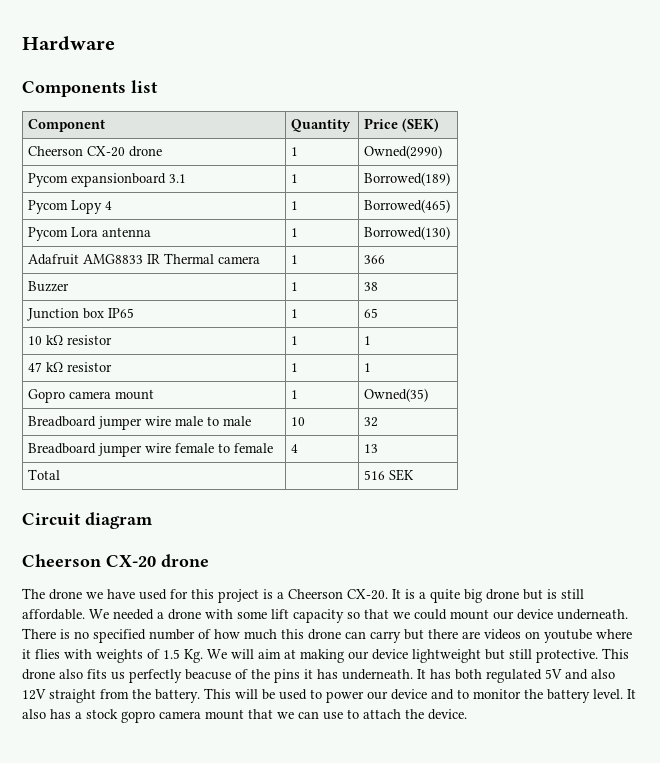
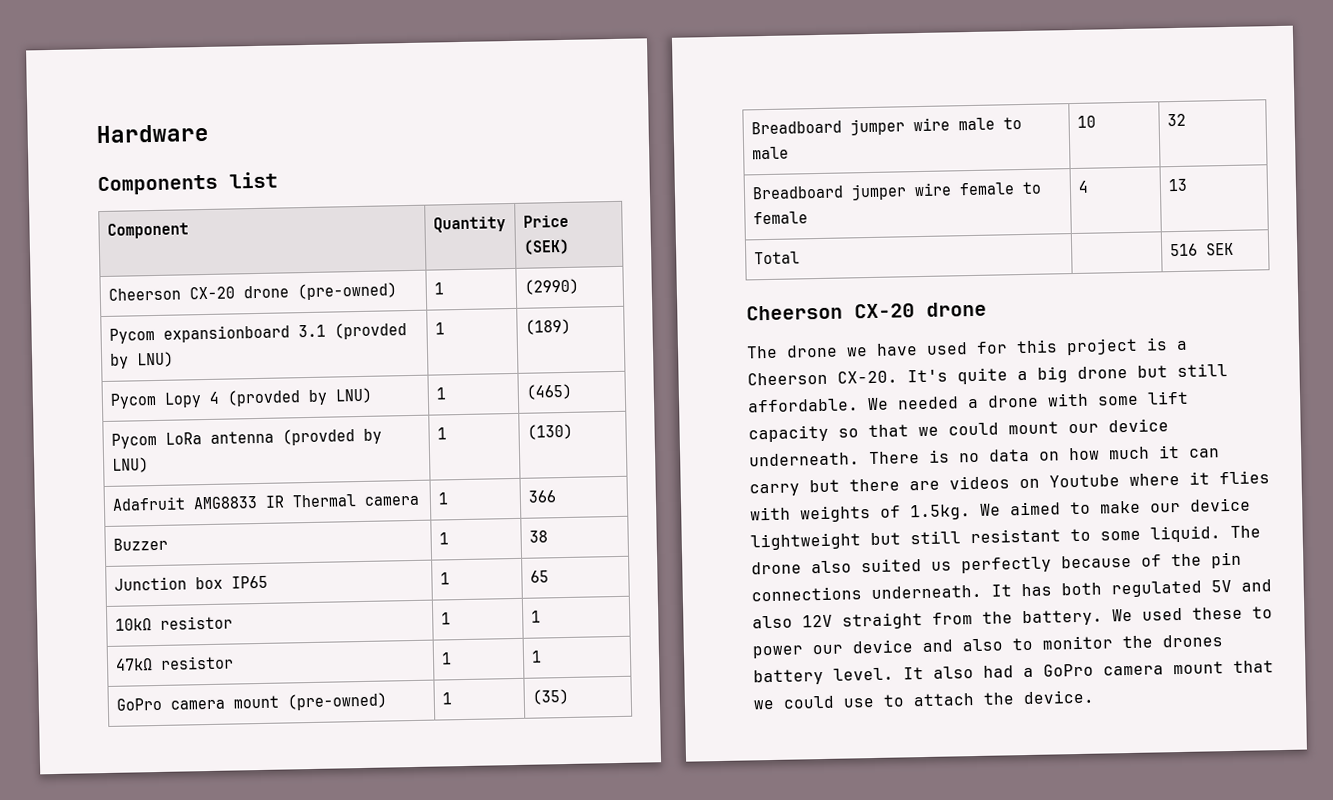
- Cheerson CX-20 drone | 1 | Owned(2990)
+ Cheerson CX-20 drone (pre-owned) | 1 | (2990)
- Pycom expansionboard 3.1 | 1 | Borrowed(189)
+ Pycom expansionboard 3.1 (provded by LNU) | 1 | (189)
- Pycom Lopy 4 | 1 | Borrowed(465)
- Pycom Lora antenna | 1 | Borrowed(130)
+ Pycom Lopy 4 (provded by LNU) | 1 | (465)
+ Pycom LoRa antenna (provded by LNU) | 1 | (130)
- 10 kΩ resistor | 1 | 1
- 47 kΩ resistor | 1 | 1
- Gopro camera mount | 1 | Owned(35)
+ 10kΩ resistor | 1 | 1
+ 47kΩ resistor | 1 | 1
+ GoPro camera mount (pre-owned) | 1 | (35)
- Circuit diagram
- It is a quite big drone but is still affordable.
+ It's quite a big drone but still affordable.
- There is no specified number of how much this drone can carry but there are videos on youtube where it flies with weights of 1.5 Kg. We will aim at making our device lightweight but still protective. This drone also fits us perfectly beacuse of the pins it has underneath.
+ There is no data on how much it can carry but there are videos on Youtube where it flies with weights of 1.5kg. We aimed to make our device lightweight but still resistant to some liquid. The drone also suited us perfectly because of the pin connections underneath.
- This will be used to power our device and to monitor the battery level.
+ We used these to power our device and also to monitor the drones battery level.
- It also has a stock gopro camera mount that we can use to attach the device.
+ It also had a GoPro camera mount that we could use to attach the device.

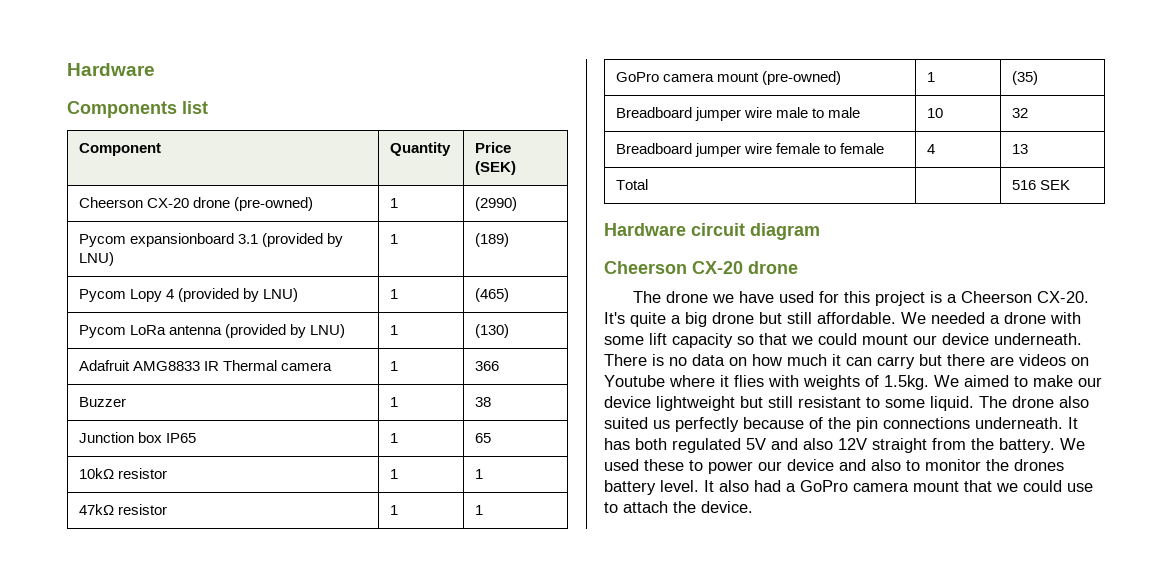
- Pycom expansionboard 3.1 (provded by LNU) | 1 | (189)
+ Pycom expansionboard 3.1 (provided by LNU) | 1 | (189)
- Pycom Lopy 4 (provded by LNU) | 1 | (465)
+ Pycom Lopy 4 (provided by LNU) | 1 | (465)
- Pycom LoRa antenna (provded by LNU) | 1 | (130)
+ Pycom LoRa antenna (provided by LNU) | 1 | (130)
+ Hardware circuit diagram

